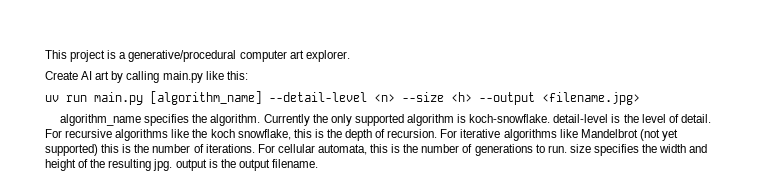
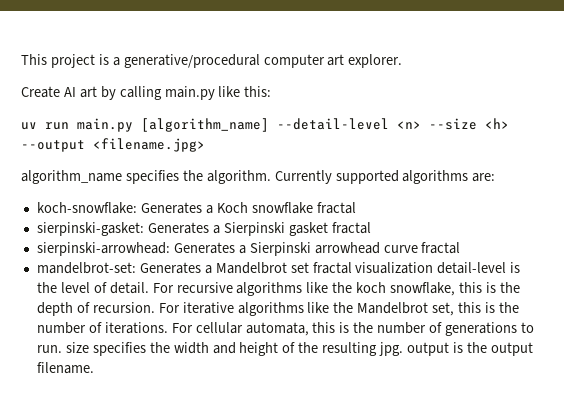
- Currently the only supported algorithm is koch-snowflake. detail-level is the level of detail.
+ Currently supported algorithms are:
+ koch-snowflake: Generates a Koch snowflake fractal
+ sierpinski-gasket: Generates a Sierpinski gasket fractal
+ sierpinski-arrowhead: Generates a Sierpinski arrowhead curve fractal
+ mandelbrot-set: Generates a Mandelbrot set fractal visualization detail-level is the level of detail.
- For iterative algorithms like Mandelbrot (not yet supported) this is the number of iterations.
+ For iterative algorithms like the Mandelbrot set, this is the number of iterations.

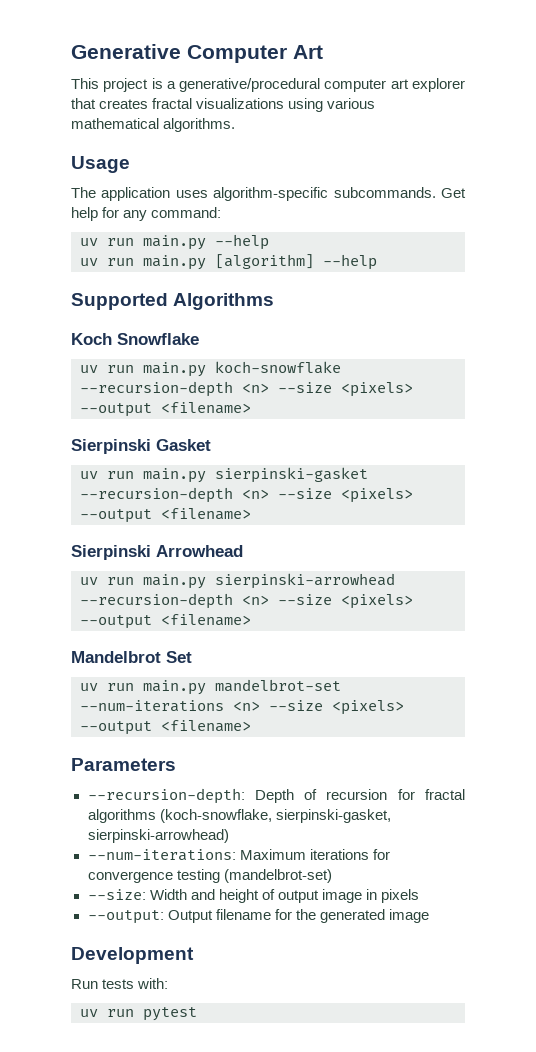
+ Generative Computer Art
- This project is a generative/procedural computer art explorer.
- Create AI art by calling main.py like this:
- uv run main.py [algorithm_name] --detail-level <n> --size <h> --output <filename.jpg>
- algorithm_name specifies the algorithm. Currently supported algorithms are:
- koch-snowflake: Generates a Koch snowflake fractal
- sierpinski-gasket: Generates a Sierpinski gasket fractal
- sierpinski-arrowhead: Generates a Sierpinski arrowhead curve fractal
- mandelbrot-set: Generates a Mandelbrot set fractal visualization detail-level is the level of detail. For recursive algorithms like the koch snowflake, this is the depth of recursion. For iterative algorithms like the Mandelbrot set, this is the number of iterations. For cellular automata, this is the number of generations to run. size specifies the width and height of the resulting jpg. output is the output filename.
+ This project is a generative/procedural computer art explorer that creates fractal visualizations using various mathematical algorithms.
+ Usage
+ The application uses algorithm-specific subcommands. Get help for any command:
+ uv run main.py --help
+ uv run main.py [algorithm] --help
+ Supported Algorithms
+ Koch Snowflake
+ uv run main.py koch-snowflake --recursion-depth <n> --size <pixels> --output <filename>
+ Sierpinski Gasket
+ uv run main.py sierpinski-gasket --recursion-depth <n> --size <pixels> --output <filename>
+ Sierpinski Arrowhead
+ uv run main.py sierpinski-arrowhead --recursion-depth <n> --size <pixels> --output <filename>
+ Mandelbrot Set
+ uv run main.py mandelbrot-set --num-iterations <n> --size <pixels> --output <filename>
+ Parameters
+ --recursion-depth: Depth of recursion for fractal algorithms (koch-snowflake, sierpinski-gasket, sierpinski-arrowhead)
+ --num-iterations: Maximum iterations for convergence testing (mandelbrot-set)
+ --size: Width and height of output image in pixels
+ --output: Output filename for the generated image
+ Development
+ Run tests with:
+ uv run pytest

